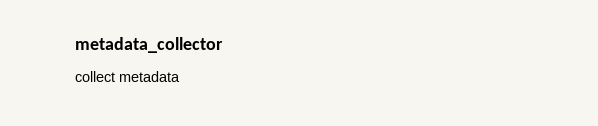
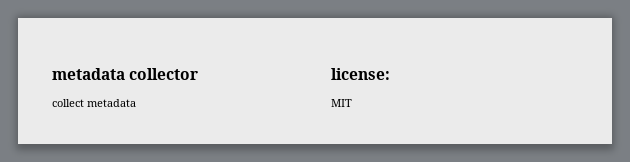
- metadata_collector
+ metadata collector
+ license:
+ MIT

